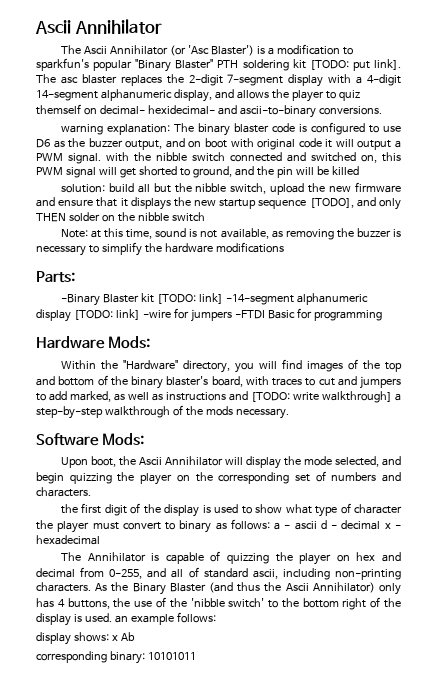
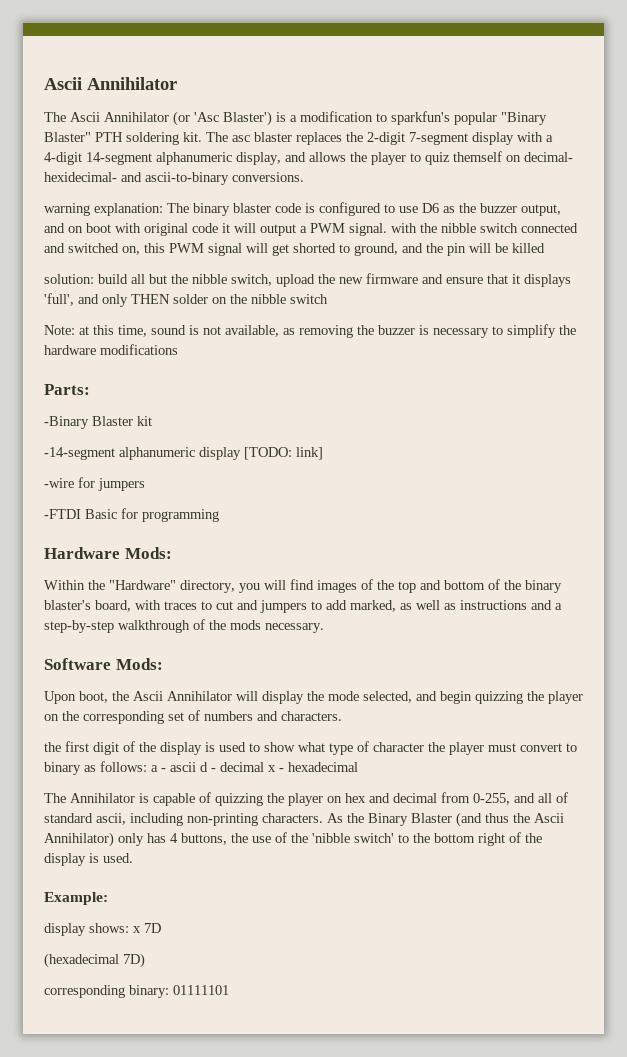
- The Ascii Annihilator (or 'Asc Blaster') is a modification to sparkfun's popular "Binary Blaster" PTH soldering kit [TODO: put link].
+ The Ascii Annihilator (or 'Asc Blaster') is a modification to sparkfun's popular "Binary Blaster" PTH soldering kit.
- solution: build all but the nibble switch, upload the new firmware and ensure that it displays the new startup sequence [TODO], and only THEN solder on the nibble switch
+ solution: build all but the nibble switch, upload the new firmware and ensure that it displays 'full', and only THEN solder on the nibble switch
- -Binary Blaster kit [TODO: link] -14-segment alphanumeric display [TODO: link] -wire for jumpers -FTDI Basic for programming
+ -Binary Blaster kit
+ -14-segment alphanumeric display [TODO: link]
+ -wire for jumpers
+ -FTDI Basic for programming
- Within the "Hardware" directory, you will find images of the top and bottom of the binary blaster's board, with traces to cut and jumpers to add marked, as well as instructions and [TODO: write walkthrough] a step-by-step walkthrough of the mods necessary.
+ Within the "Hardware" directory, you will find images of the top and bottom of the binary blaster's board, with traces to cut and jumpers to add marked, as well as instructions and a step-by-step walkthrough of the mods necessary.
- As the Binary Blaster (and thus the Ascii Annihilator) only has 4 buttons, the use of the 'nibble switch' to the bottom right of the display is used. an example follows:
+ As the Binary Blaster (and thus the Ascii Annihilator) only has 4 buttons, the use of the 'nibble switch' to the bottom right of the display is used.
+ Example:
- display shows: x Ab
+ display shows: x 7D
+ (hexadecimal 7D)
- corresponding binary: 10101011
+ corresponding binary: 01111101

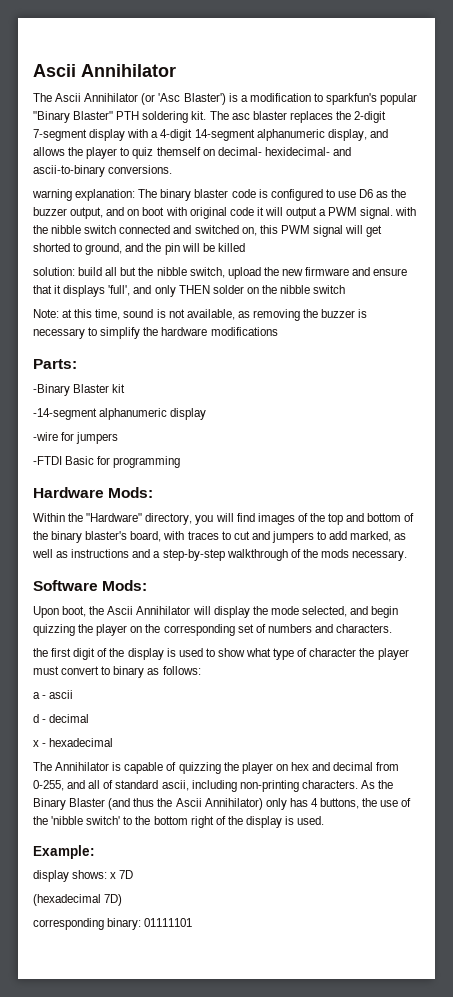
- -14-segment alphanumeric display [TODO: link]
+ -14-segment alphanumeric display
- the first digit of the display is used to show what type of character the player must convert to binary as follows: a - ascii d - decimal x - hexadecimal
+ the first digit of the display is used to show what type of character the player must convert to binary as follows:
+ a - ascii
+ d - decimal
+ x - hexadecimal

